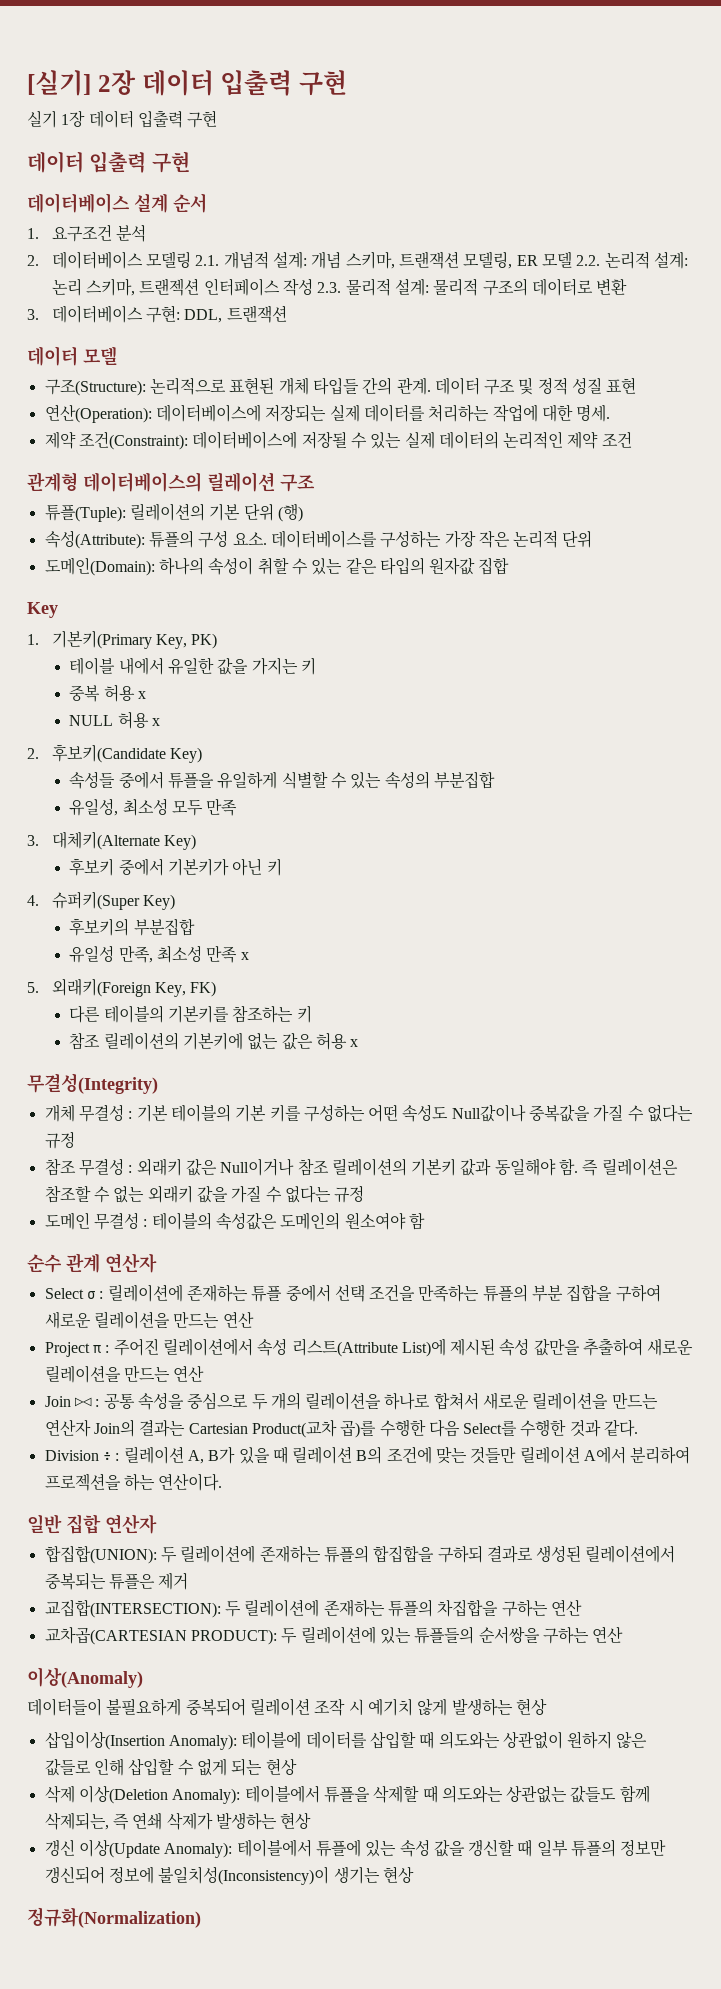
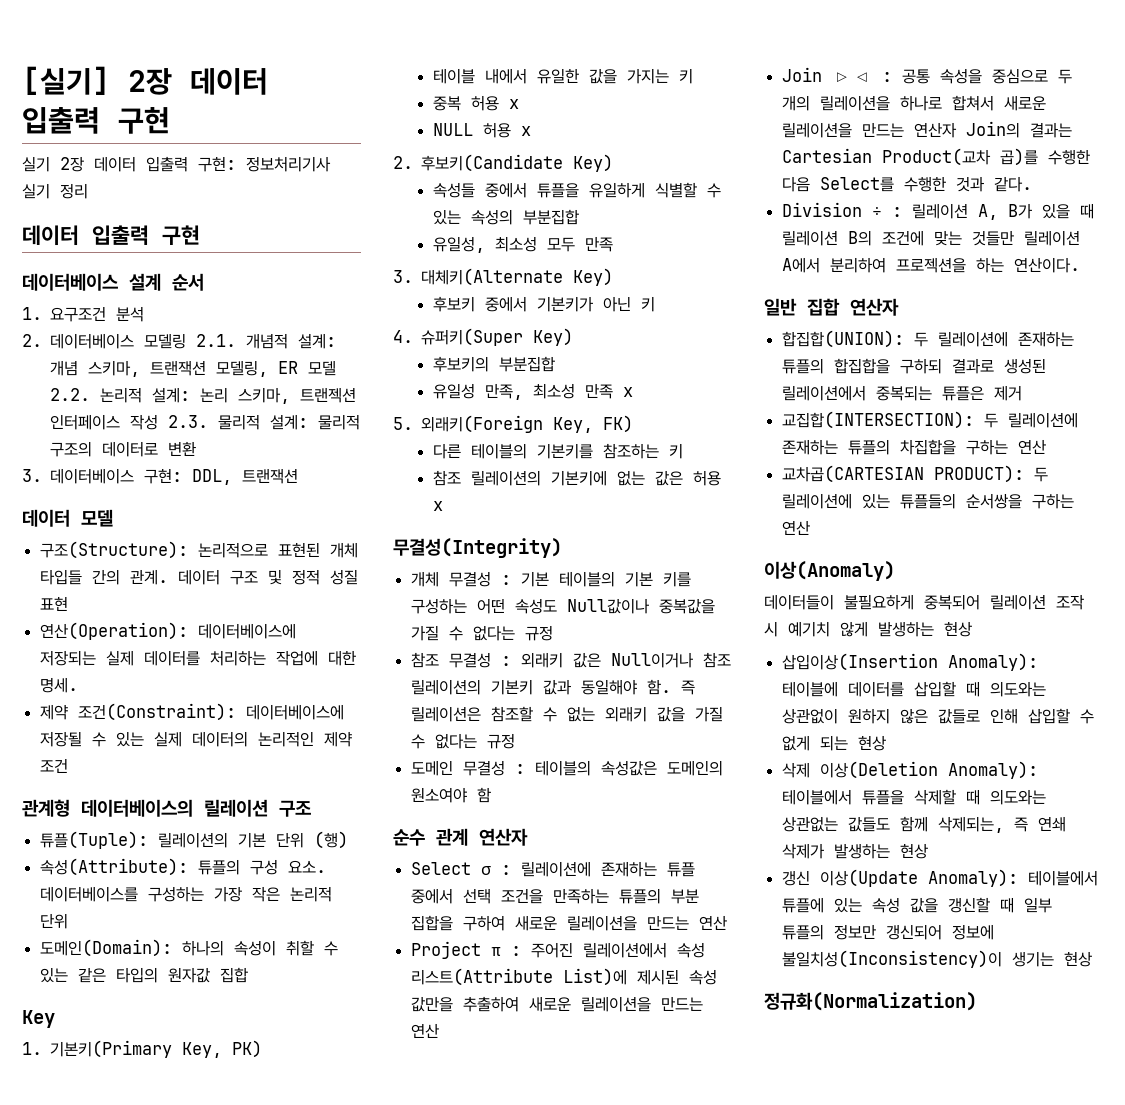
- 실기 1장 데이터 입출력 구현
+ 실기 2장 데이터 입출력 구현: 정보처리기사 실기 정리

